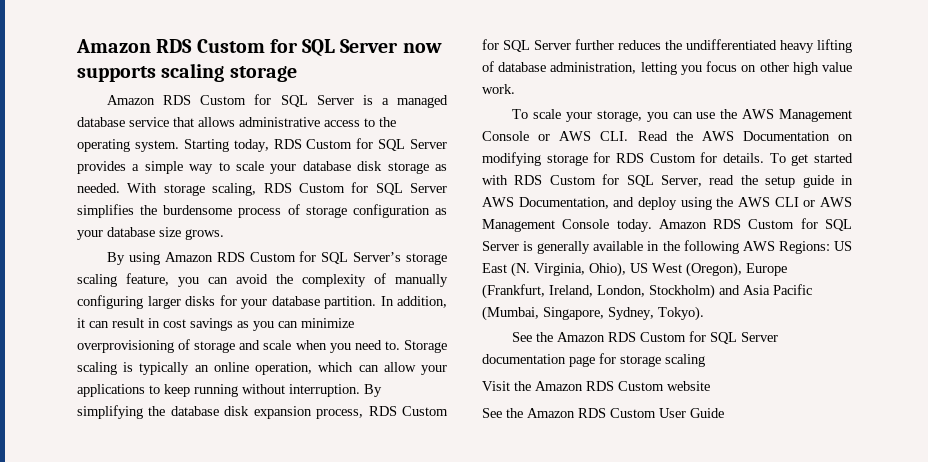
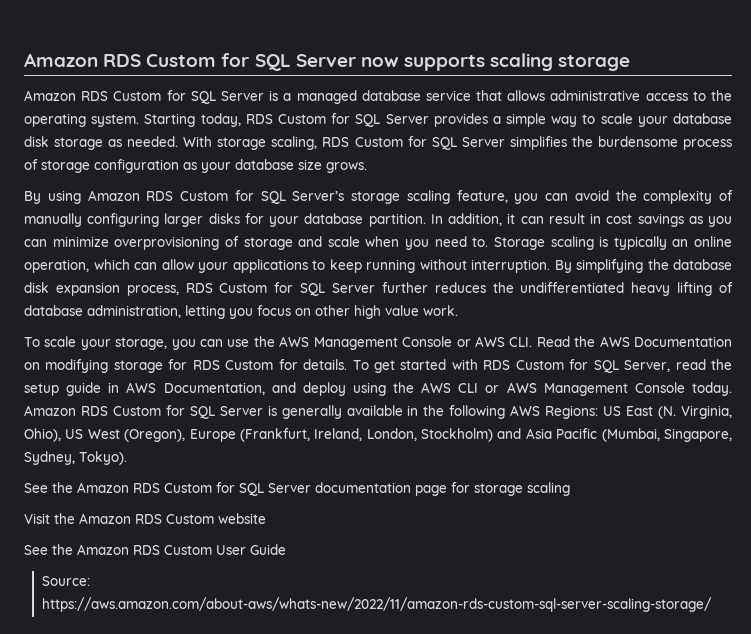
+ Source: https://aws.amazon.com/about-aws/whats-new/2022/11/amazon-rds-custom-sql-server-scaling-storage/

